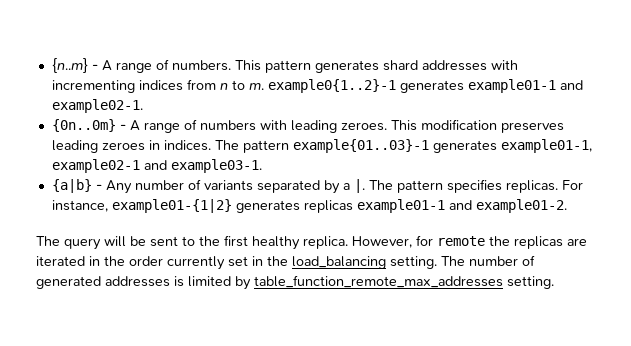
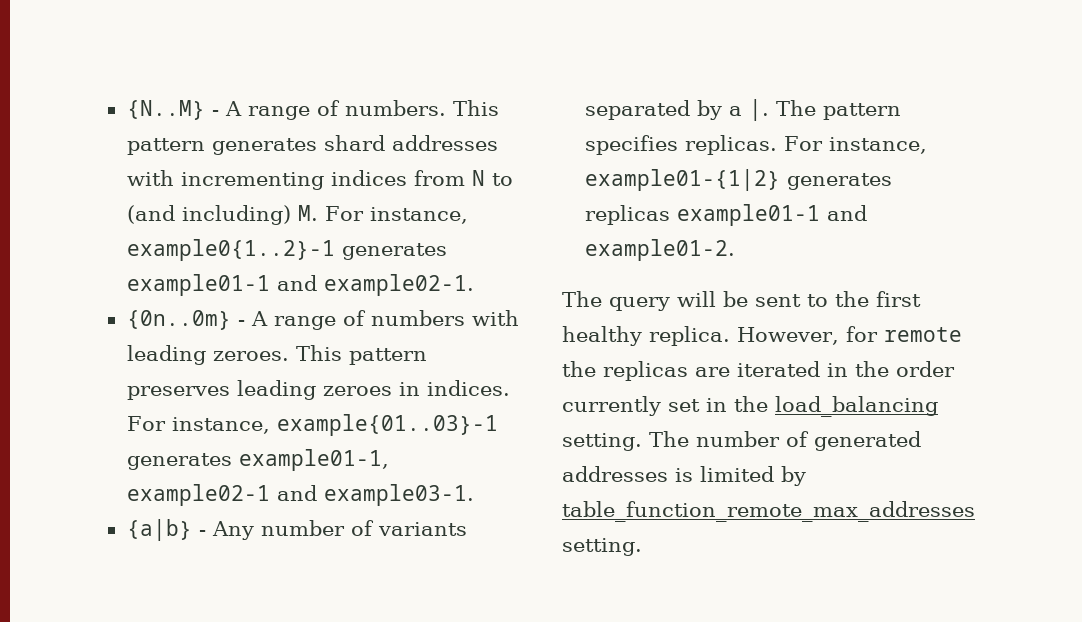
- {n..m} - A range of numbers.
+ {N..M} - A range of numbers.
- This pattern generates shard addresses with incrementing indices from n to m. example0{1..2}-1 generates example01-1 and example02-1.
+ This pattern generates shard addresses with incrementing indices from N to (and including) M. For instance, example0{1..2}-1 generates example01-1 and example02-1.
- This modification preserves leading zeroes in indices.
+ This pattern preserves leading zeroes in indices.
- The pattern example{01..03}-1 generates example01-1, example02-1 and example03-1.
+ For instance, example{01..03}-1 generates example01-1, example02-1 and example03-1.

